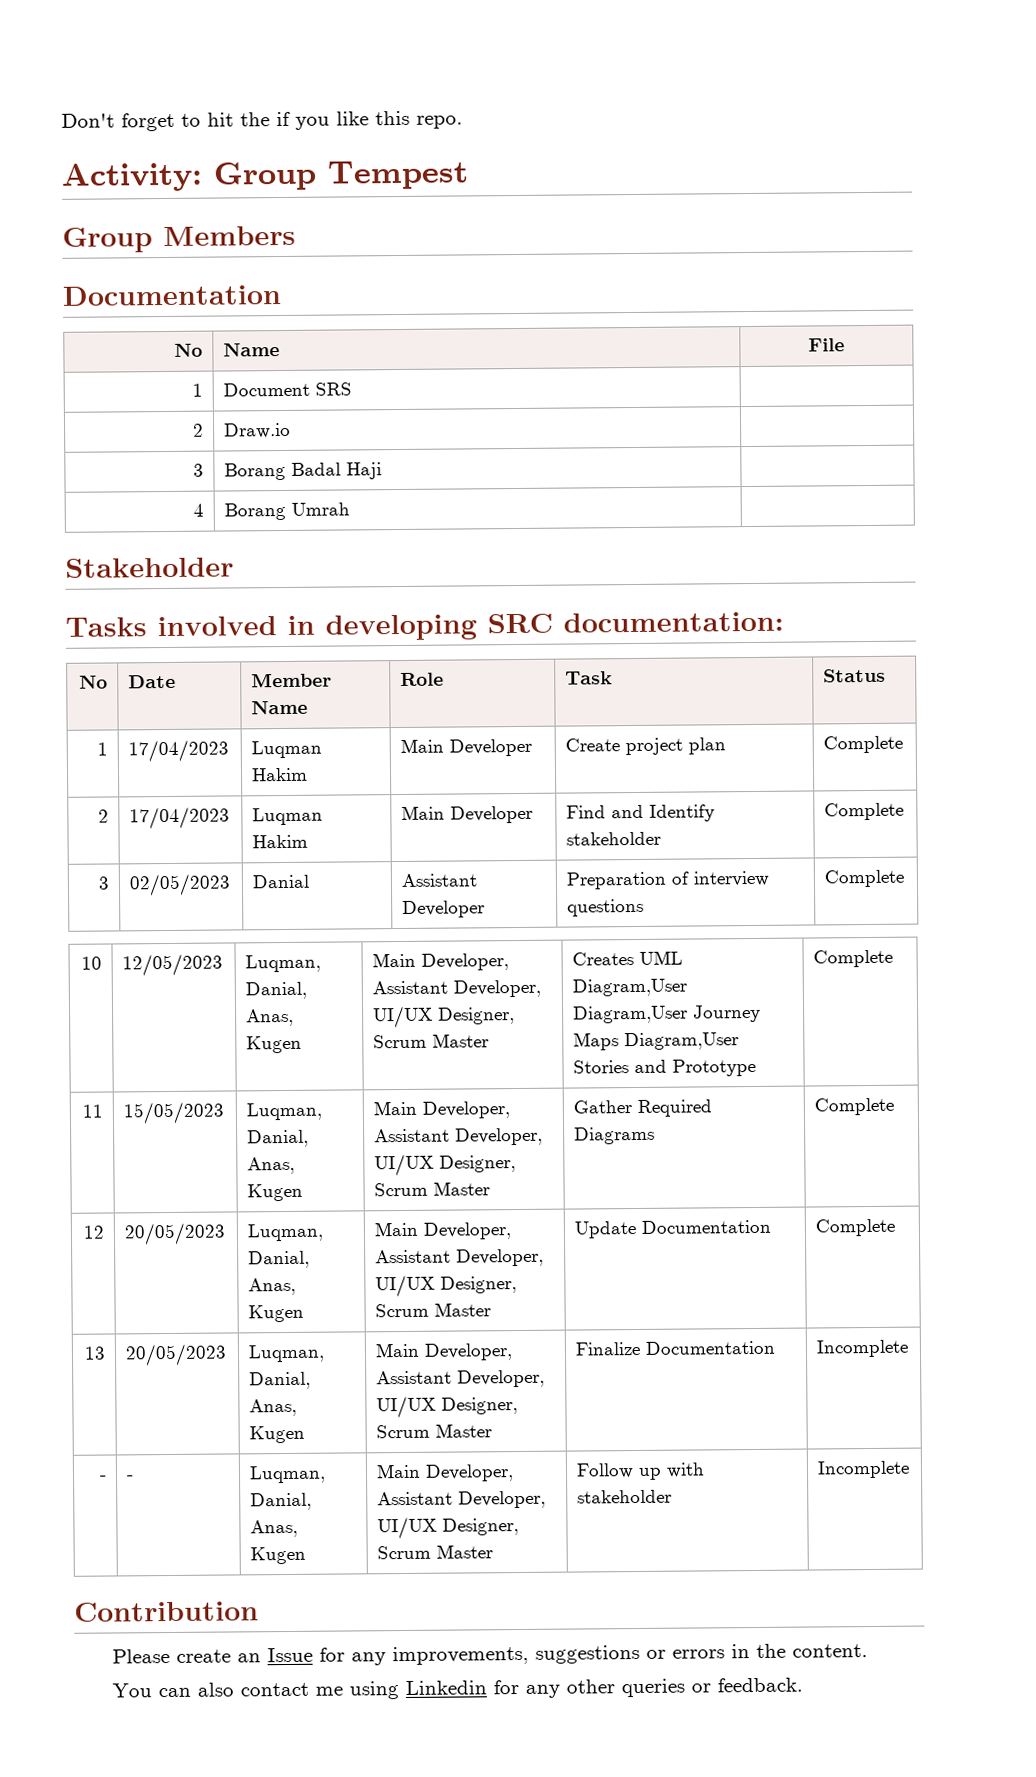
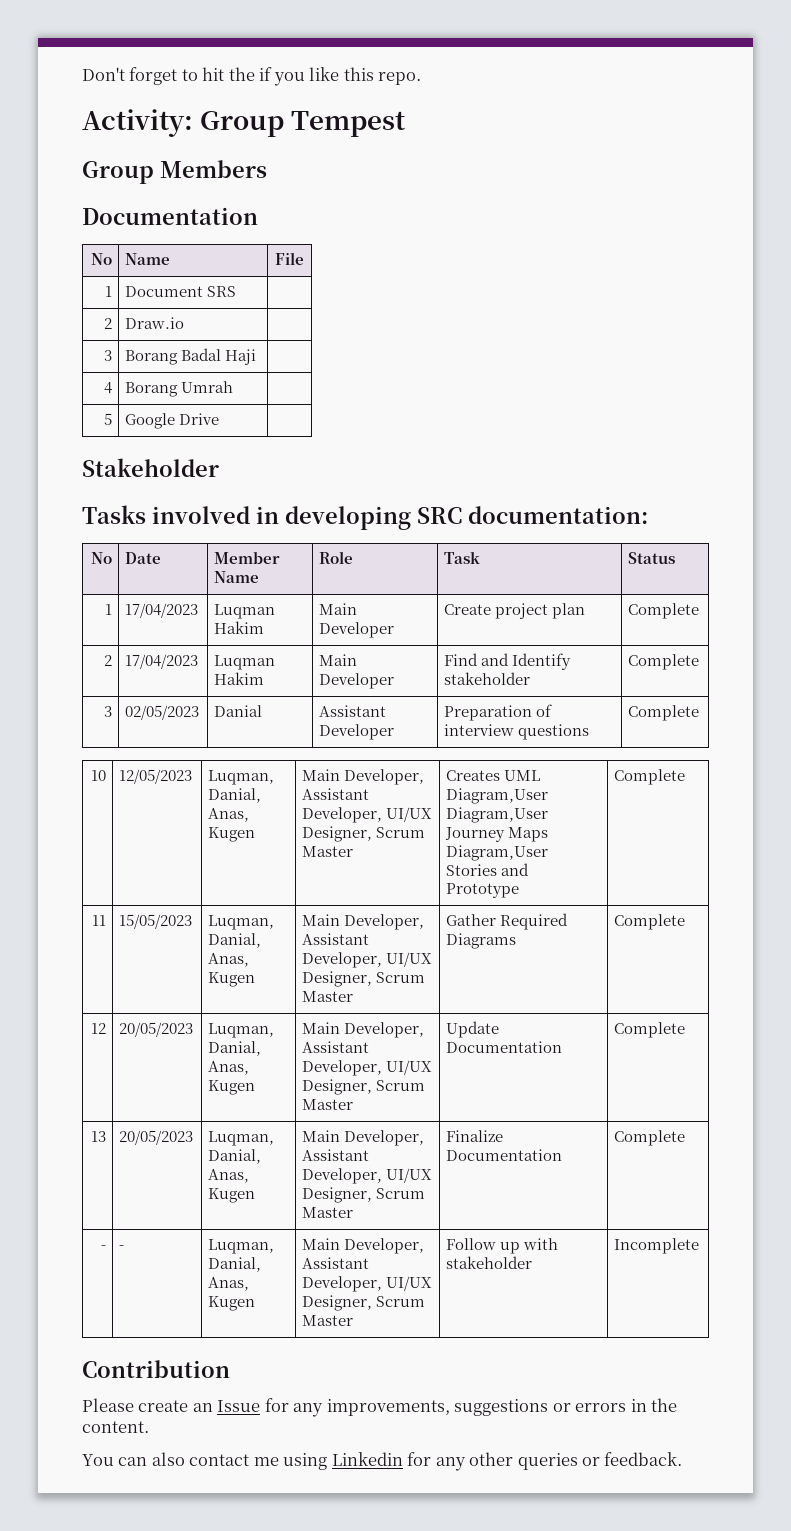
+ 5 | Google Drive |
- 13 | 20/05/2023 | Luqman, Danial, Anas, Kugen | Main Developer, Assistant Developer, UI/UX Designer, Scrum Master | Finalize Documentation | Incomplete
+ 13 | 20/05/2023 | Luqman, Danial, Anas, Kugen | Main Developer, Assistant Developer, UI/UX Designer, Scrum Master | Finalize Documentation | Complete

